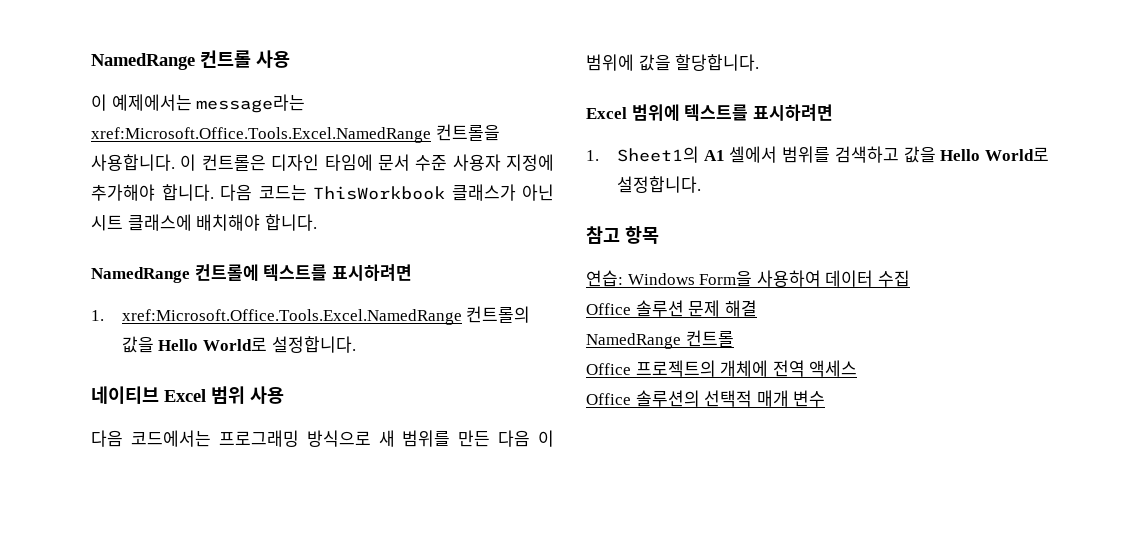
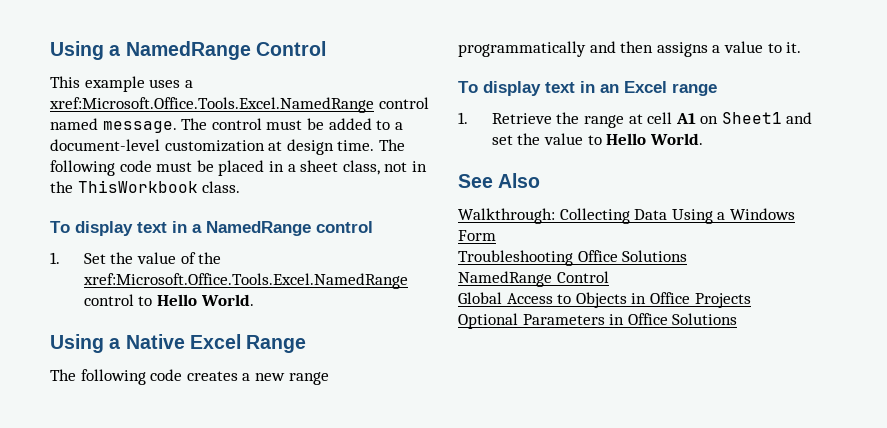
- NamedRange 컨트롤 사용
- 이 예제에서는 message라는 xref:Microsoft.Office.Tools.Excel.NamedRange 컨트롤을 사용합니다. 이 컨트롤은 디자인 타임에 문서 수준 사용자 지정에 추가해야 합니다. 다음 코드는 ThisWorkbook 클래스가 아닌 시트 클래스에 배치해야 합니다.
- NamedRange 컨트롤에 텍스트를 표시하려면
- 1. xref:Microsoft.Office.Tools.Excel.NamedRange 컨트롤의 값을 Hello World로 설정합니다.
- 네이티브 Excel 범위 사용
- 다음 코드에서는 프로그래밍 방식으로 새 범위를 만든 다음 이 범위에 값을 할당합니다.
- Excel 범위에 텍스트를 표시하려면
- 1. Sheet1의 A1 셀에서 범위를 검색하고 값을 Hello World로 설정합니다.
- 참고 항목
- 연습: Windows Form을 사용하여 데이터 수집
- Office 솔루션 문제 해결
- NamedRange 컨트롤
- Office 프로젝트의 개체에 전역 액세스
- Office 솔루션의 선택적 매개 변수
+ Using a NamedRange Control
+ This example uses a xref:Microsoft.Office.Tools.Excel.NamedRange control named message. The control must be added to a document-level customization at design time. The following code must be placed in a sheet class, not in the ThisWorkbook class.
+ To display text in a NamedRange control
+ 1. Set the value of the xref:Microsoft.Office.Tools.Excel.NamedRange control to Hello World.
+ Using a Native Excel Range
+ The following code creates a new range programmatically and then assigns a value to it.
+ To display text in an Excel range
+ 1. Retrieve the range at cell A1 on Sheet1 and set the value to Hello World.
+ See Also
+ Walkthrough: Collecting Data Using a Windows Form
+ Troubleshooting Office Solutions
+ NamedRange Control
+ Global Access to Objects in Office Projects
+ Optional Parameters in Office Solutions

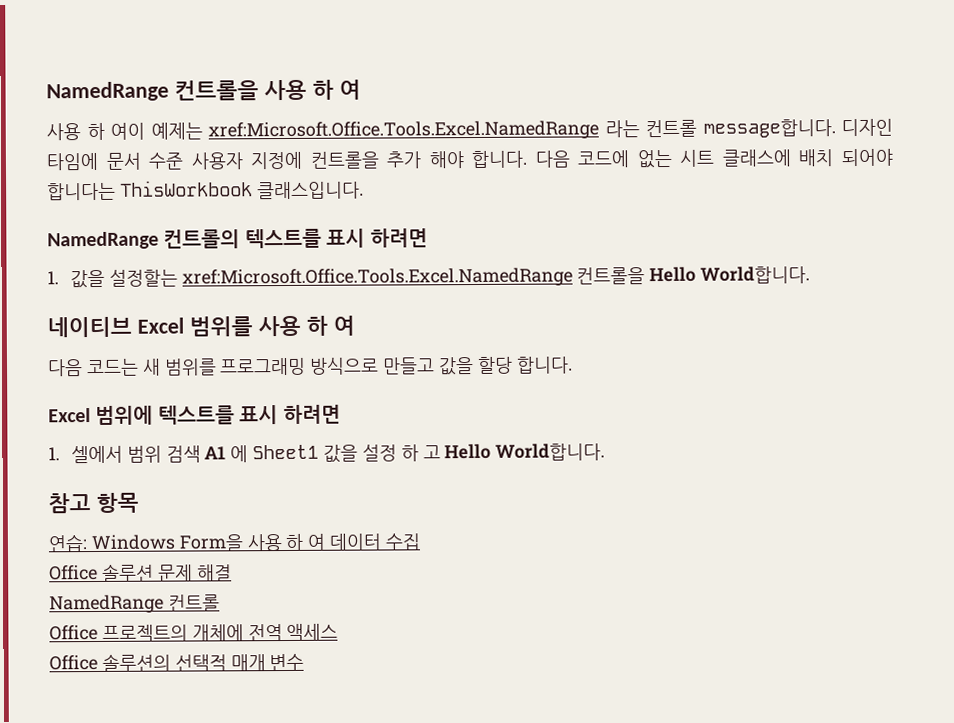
- Using a NamedRange Control
- This example uses a xref:Microsoft.Office.Tools.Excel.NamedRange control named message. The control must be added to a document-level customization at design time. The following code must be placed in a sheet class, not in the ThisWorkbook class.
- To display text in a NamedRange control
- 1. Set the value of the xref:Microsoft.Office.Tools.Excel.NamedRange control to Hello World.
- Using a Native Excel Range
- The following code creates a new range programmatically and then assigns a value to it.
- To display text in an Excel range
- 1. Retrieve the range at cell A1 on Sheet1 and set the value to Hello World.
- See Also
- Walkthrough: Collecting Data Using a Windows Form
- Troubleshooting Office Solutions
- NamedRange Control
- Global Access to Objects in Office Projects
- Optional Parameters in Office Solutions
+ NamedRange 컨트롤을 사용 하 여
+ 사용 하 여이 예제는 xref:Microsoft.Office.Tools.Excel.NamedRange 라는 컨트롤 message합니다. 디자인 타임에 문서 수준 사용자 지정에 컨트롤을 추가 해야 합니다. 다음 코드에 없는 시트 클래스에 배치 되어야 합니다는 ThisWorkbook 클래스입니다.
+ NamedRange 컨트롤의 텍스트를 표시 하려면
+ 1. 값을 설정할는 xref:Microsoft.Office.Tools.Excel.NamedRange 컨트롤을 Hello World합니다.
+ 네이티브 Excel 범위를 사용 하 여
+ 다음 코드는 새 범위를 프로그래밍 방식으로 만들고 값을 할당 합니다.
+ Excel 범위에 텍스트를 표시 하려면
+ 1. 셀에서 범위 검색 A1 에 Sheet1 값을 설정 하 고 Hello World합니다.
+ 참고 항목
+ 연습: Windows Form을 사용 하 여 데이터 수집
+ Office 솔루션 문제 해결
+ NamedRange 컨트롤
+ Office 프로젝트의 개체에 전역 액세스
+ Office 솔루션의 선택적 매개 변수

